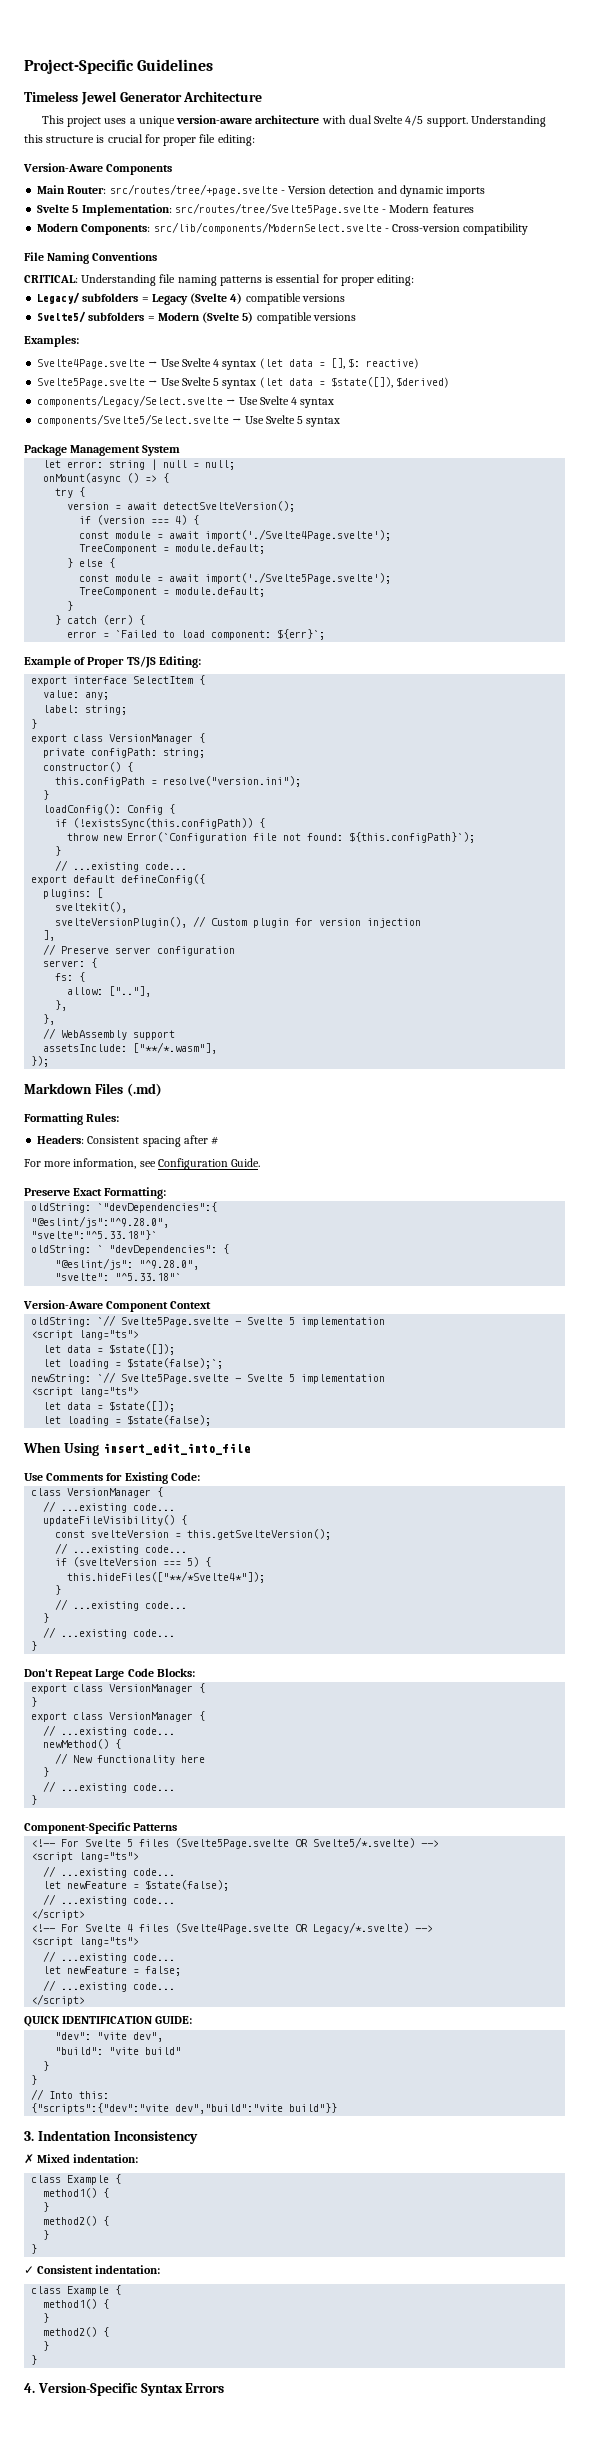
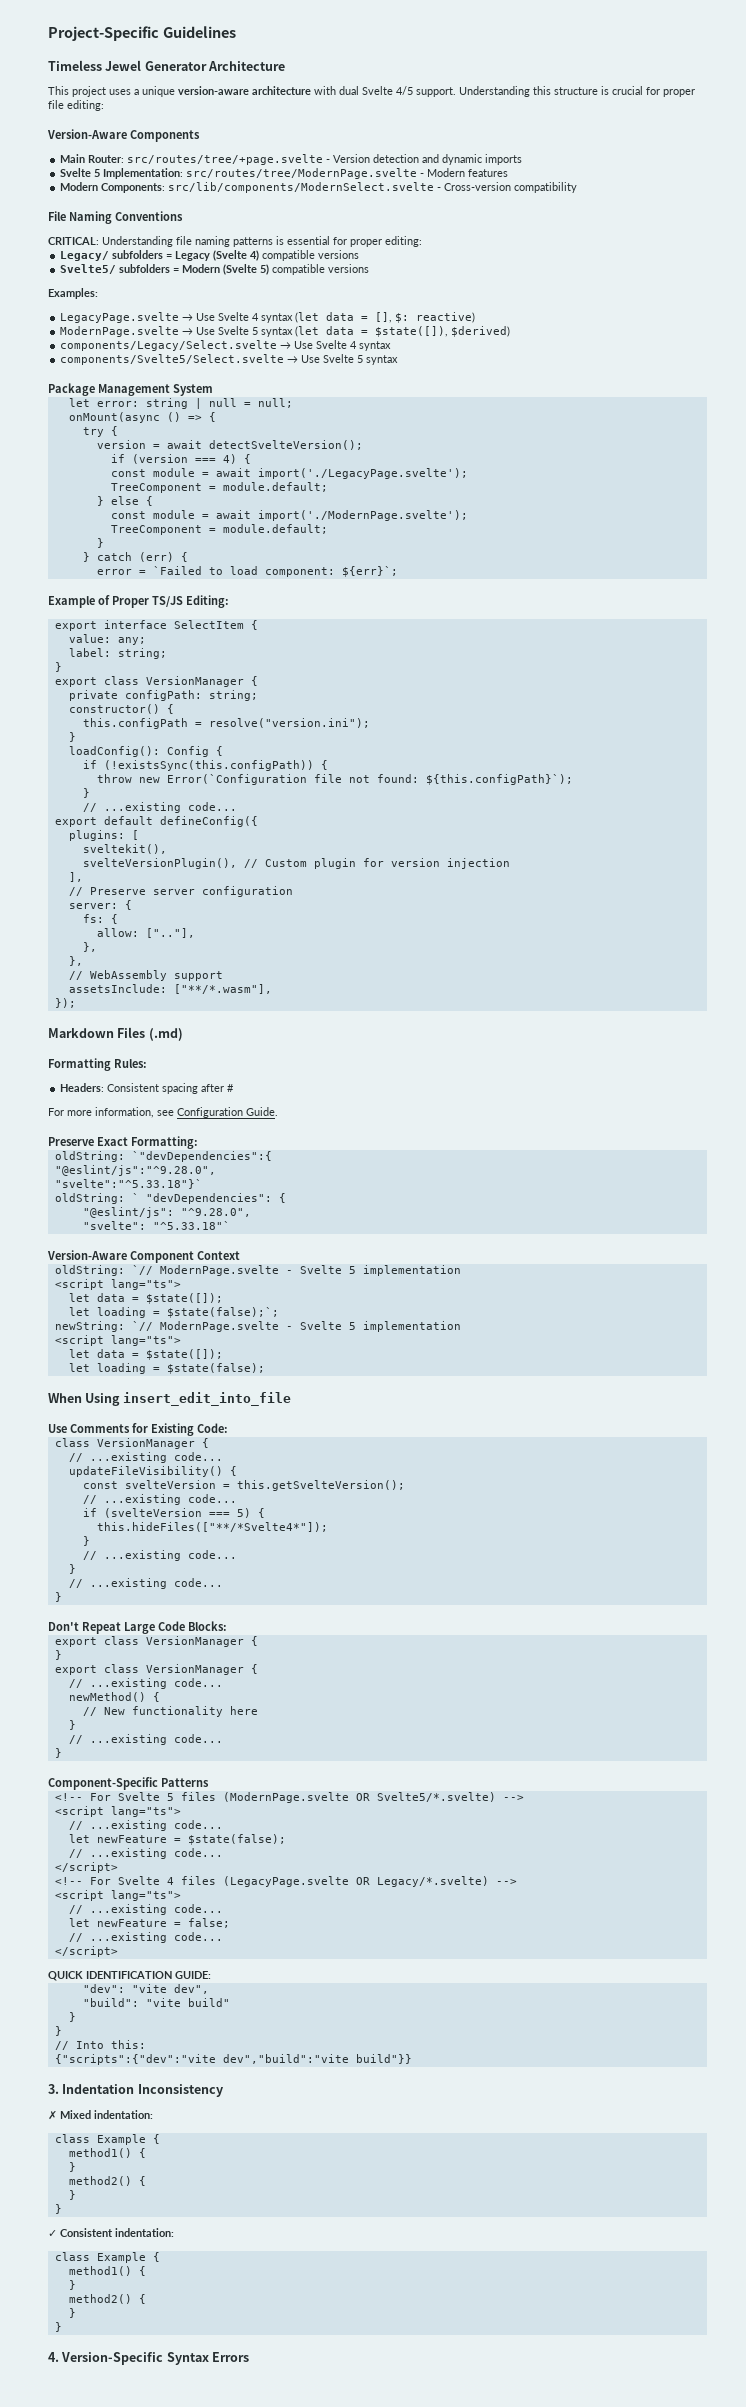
- Svelte 5 Implementation: src/routes/tree/Svelte5Page.svelte - Modern features
+ Svelte 5 Implementation: src/routes/tree/ModernPage.svelte - Modern features
- Svelte4Page.svelte → Use Svelte 4 syntax (let data = [], $: reactive)
+ LegacyPage.svelte → Use Svelte 4 syntax (let data = [], $: reactive)
- Svelte5Page.svelte → Use Svelte 5 syntax (let data = $state([]), $derived)
+ ModernPage.svelte → Use Svelte 5 syntax (let data = $state([]), $derived)
- const module = await import('./Svelte4Page.svelte');
+ const module = await import('./LegacyPage.svelte');
- const module = await import('./Svelte5Page.svelte');
+ const module = await import('./ModernPage.svelte');
- oldString: `// Svelte5Page.svelte - Svelte 5 implementation
+ oldString: `// ModernPage.svelte - Svelte 5 implementation
- newString: `// Svelte5Page.svelte - Svelte 5 implementation
+ newString: `// ModernPage.svelte - Svelte 5 implementation
- <!-- For Svelte 5 files (Svelte5Page.svelte OR Svelte5/*.svelte) -->
+ <!-- For Svelte 5 files (ModernPage.svelte OR Svelte5/*.svelte) -->
- <!-- For Svelte 4 files (Svelte4Page.svelte OR Legacy/*.svelte) -->
+ <!-- For Svelte 4 files (LegacyPage.svelte OR Legacy/*.svelte) -->

